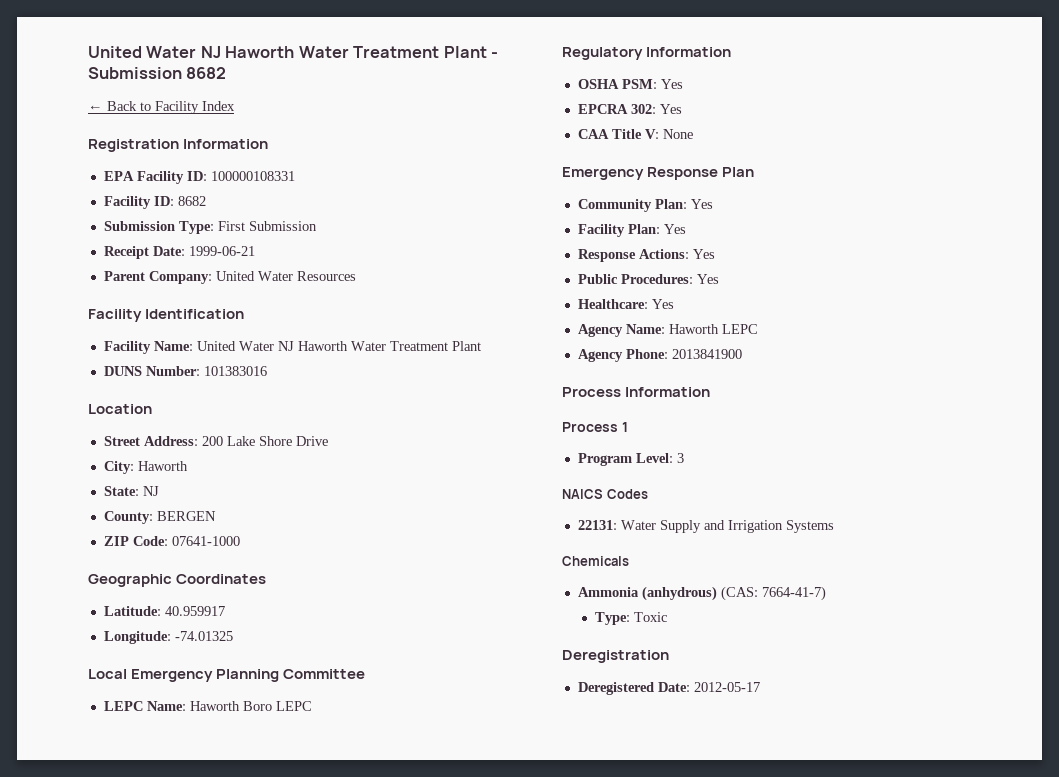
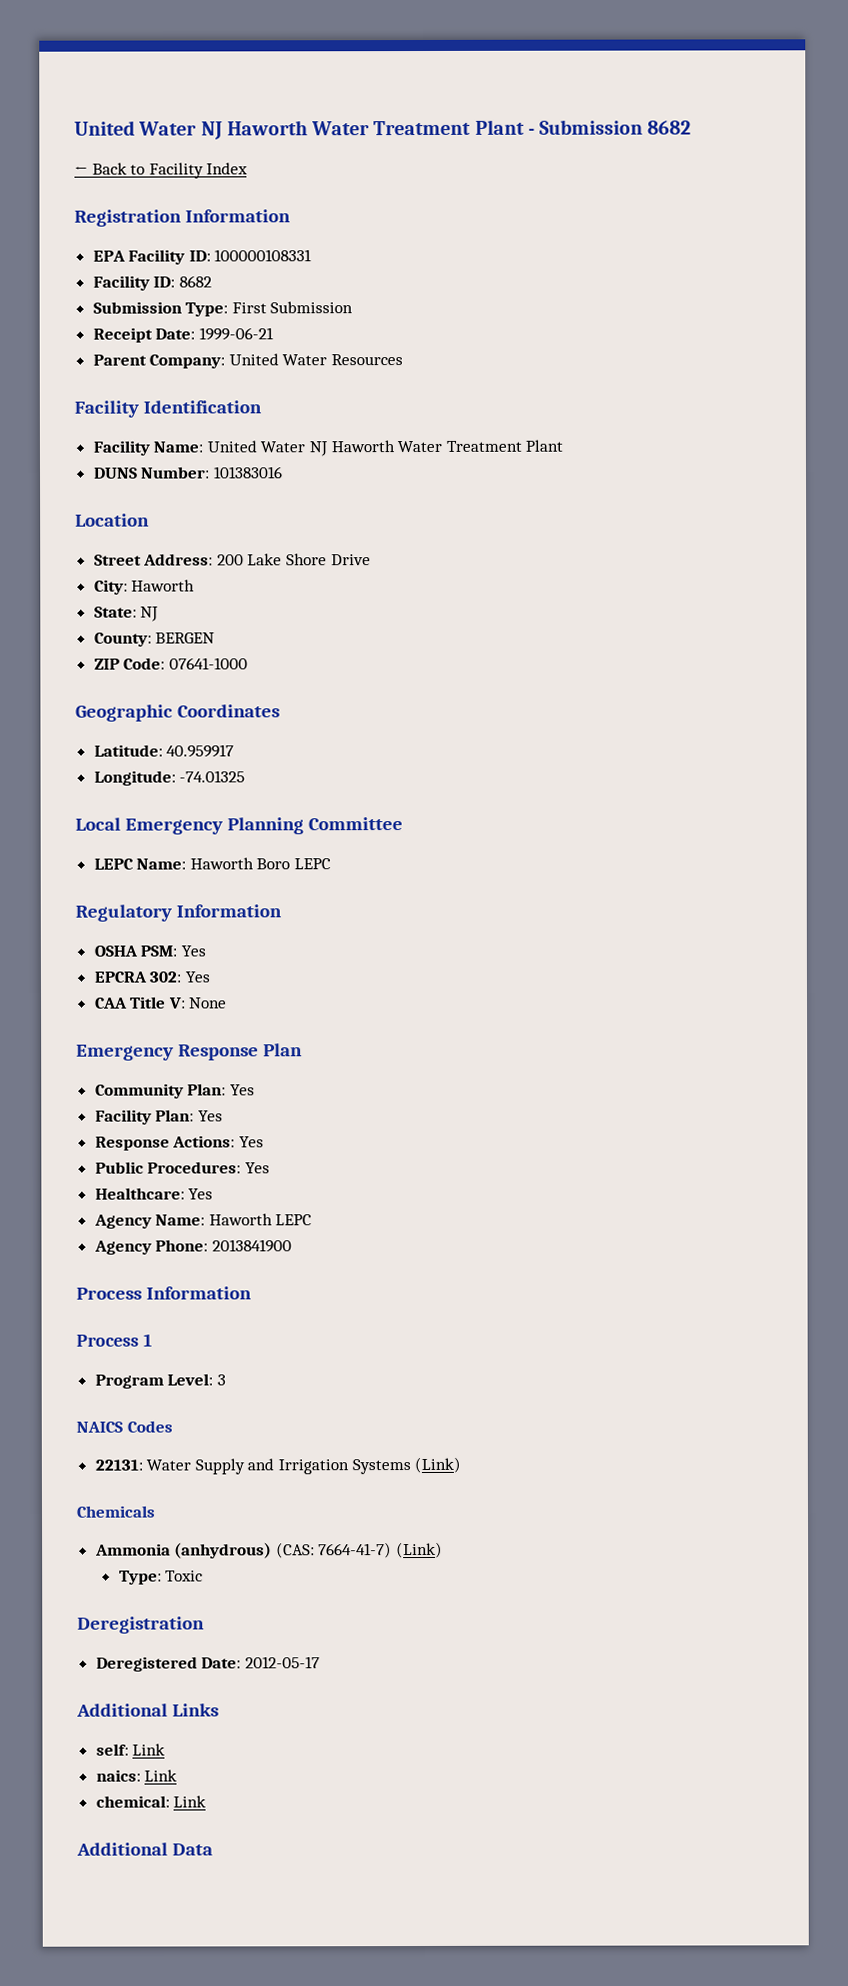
- 22131: Water Supply and Irrigation Systems
+ 22131: Water Supply and Irrigation Systems (Link)
- Ammonia (anhydrous) (CAS: 7664-41-7)
+ Ammonia (anhydrous) (CAS: 7664-41-7) (Link)
+ Additional Links
+ self: Link
+ naics: Link
+ chemical: Link
+ Additional Data

